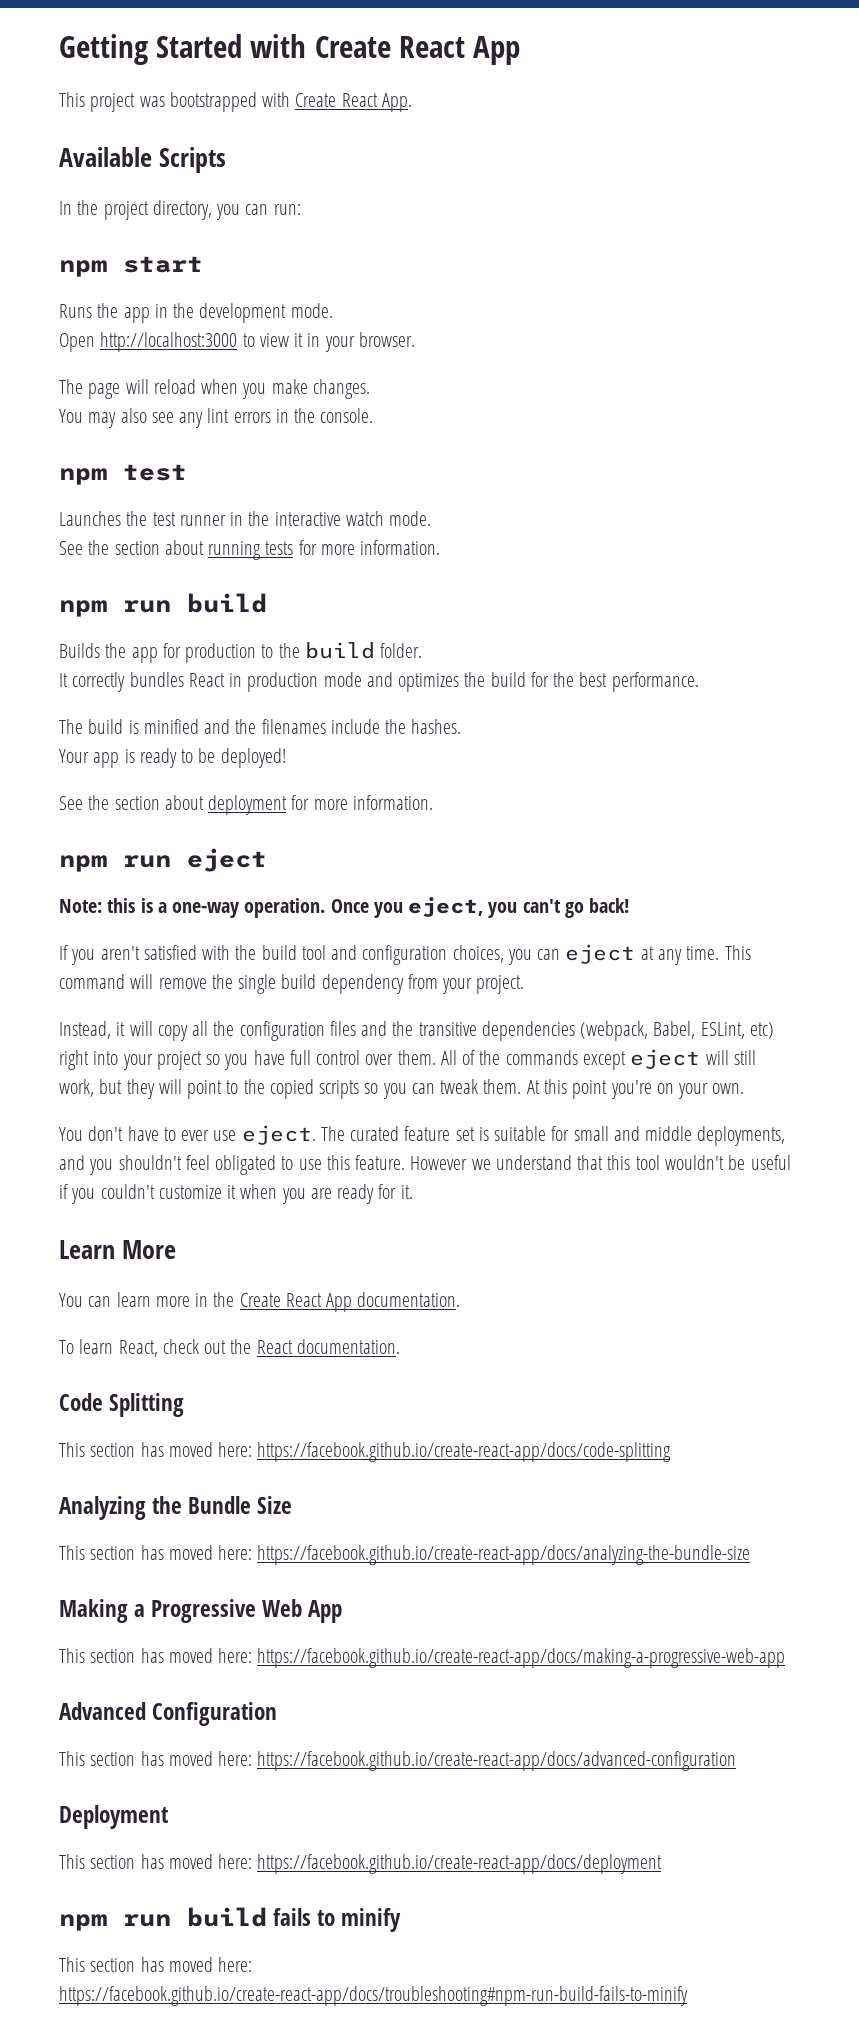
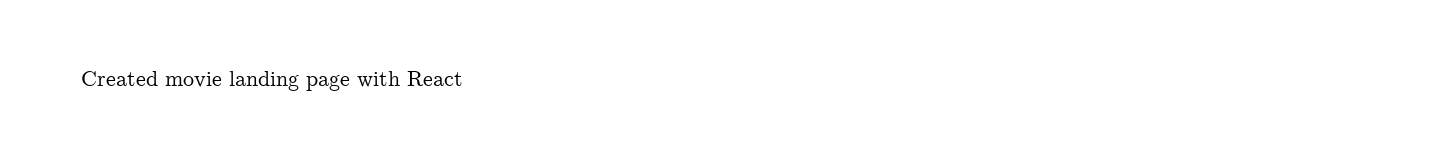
- Getting Started with Create React App
- This project was bootstrapped with Create React App.
- Available Scripts
- In the project directory, you can run:
- npm start
- Runs the app in the development mode.
- Open http://localhost:3000 to view it in your browser.
- The page will reload when you make changes.
- You may also see any lint errors in the console.
- npm test
- Launches the test runner in the interactive watch mode.
- See the section about running tests for more information.
- npm run build
- Builds the app for production to the build folder.
- It correctly bundles React in production mode and optimizes the build for the best performance.
- The build is minified and the filenames include the hashes.
- Your app is ready to be deployed!
- See the section about deployment for more information.
- npm run eject
- Note: this is a one-way operation. Once you eject, you can't go back!
- If you aren't satisfied with the build tool and configuration choices, you can eject at any time. This command will remove the single build dependency from your project.
- Instead, it will copy all the configuration files and the transitive dependencies (webpack, Babel, ESLint, etc) right into your project so you have full control over them. All of the commands except eject will still work, but they will point to the copied scripts so you can tweak them. At this point you're on your own.
- You don't have to ever use eject. The curated feature set is suitable for small and middle deployments, and you shouldn't feel obligated to use this feature. However we understand that this tool wouldn't be useful if you couldn't customize it when you are ready for it.
- Learn More
- You can learn more in the Create React App documentation.
- To learn React, check out the React documentation.
- Code Splitting
- This section has moved here: https://facebook.github.io/create-react-app/docs/code-splitting
- Analyzing the Bundle Size
- This section has moved here: https://facebook.github.io/create-react-app/docs/analyzing-the-bundle-size
- Making a Progressive Web App
- This section has moved here: https://facebook.github.io/create-react-app/docs/making-a-progressive-web-app
- Advanced Configuration
- This section has moved here: https://facebook.github.io/create-react-app/docs/advanced-configuration
- Deployment
- This section has moved here: https://facebook.github.io/create-react-app/docs/deployment
- npm run build fails to minify
- This section has moved here: https://facebook.github.io/create-react-app/docs/troubleshooting#npm-run-build-fails-to-minify
+ Created movie landing page with React

